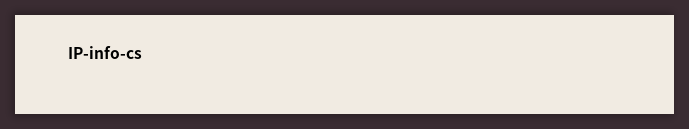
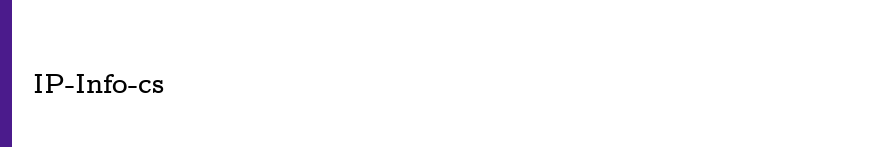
- IP-info-cs
+ IP-Info-cs

